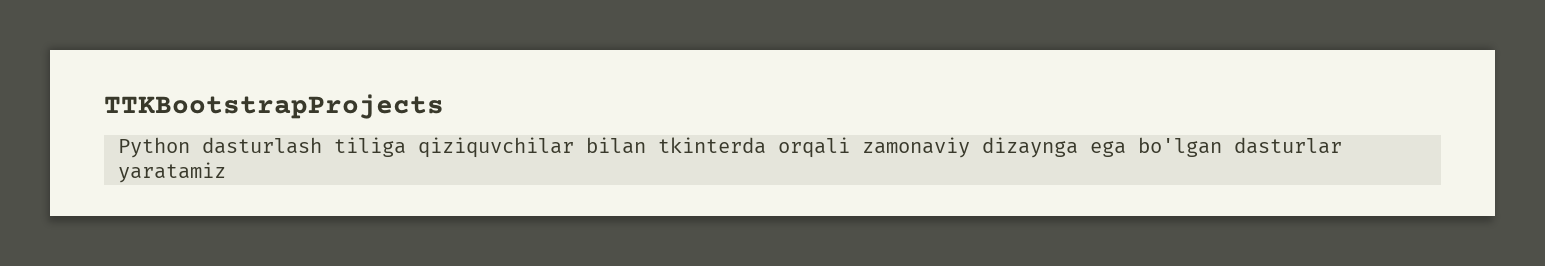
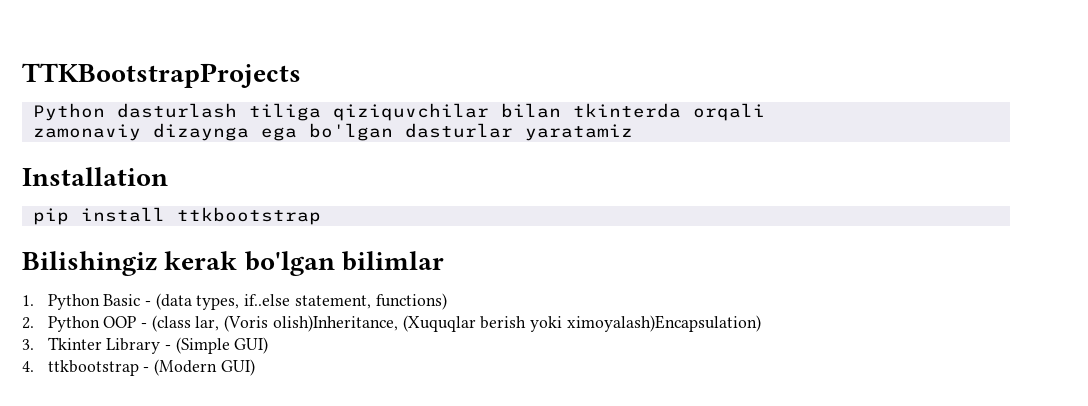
- Python dasturlash tiliga qiziquvchilar bilan tkinterda orqali zamonaviy dizaynga ega bo'lgan dasturlar yaratamiz
+ Python dasturlash tiliga qiziquvchilar bilan tkinterda orqali
+ zamonaviy dizaynga ega bo'lgan dasturlar yaratamiz
+ Installation
+ pip install ttkbootstrap
+ Bilishingiz kerak bo'lgan bilimlar
+ 1. Python Basic - (data types, if..else statement, functions)
+ 2. Python OOP - (class lar, (Voris olish)Inheritance, (Xuquqlar berish yoki ximoyalash)Encapsulation)
+ 3. Tkinter Library - (Simple GUI)
+ 4. ttkbootstrap - (Modern GUI)

